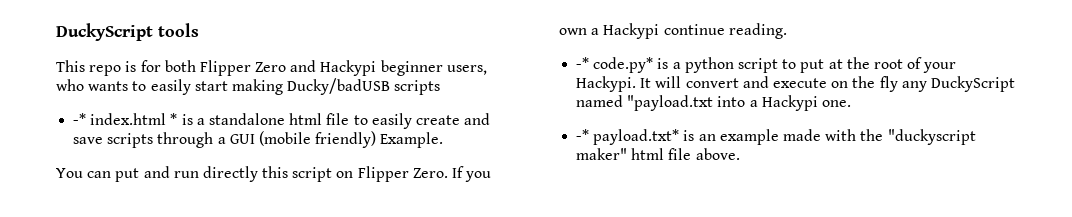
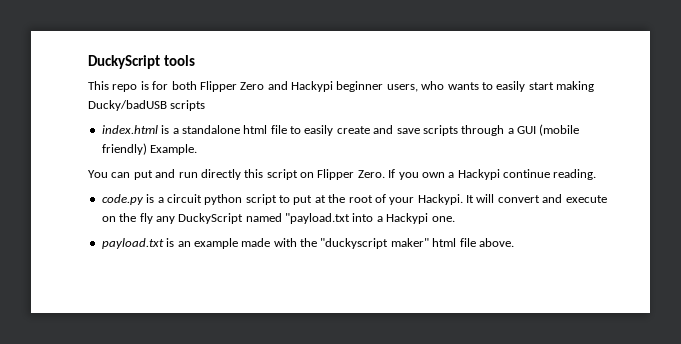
- -* index.html * is a standalone html file to easily create and save scripts through a GUI (mobile friendly) Example.
+ index.html is a standalone html file to easily create and save scripts through a GUI (mobile friendly) Example.
- -* code.py* is a python script to put at the root of your Hackypi.
+ code.py is a circuit python script to put at the root of your Hackypi.
- -* payload.txt* is an example made with the "duckyscript maker" html file above.
+ payload.txt is an example made with the "duckyscript maker" html file above.

